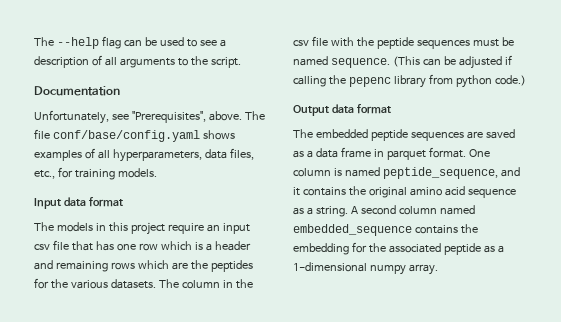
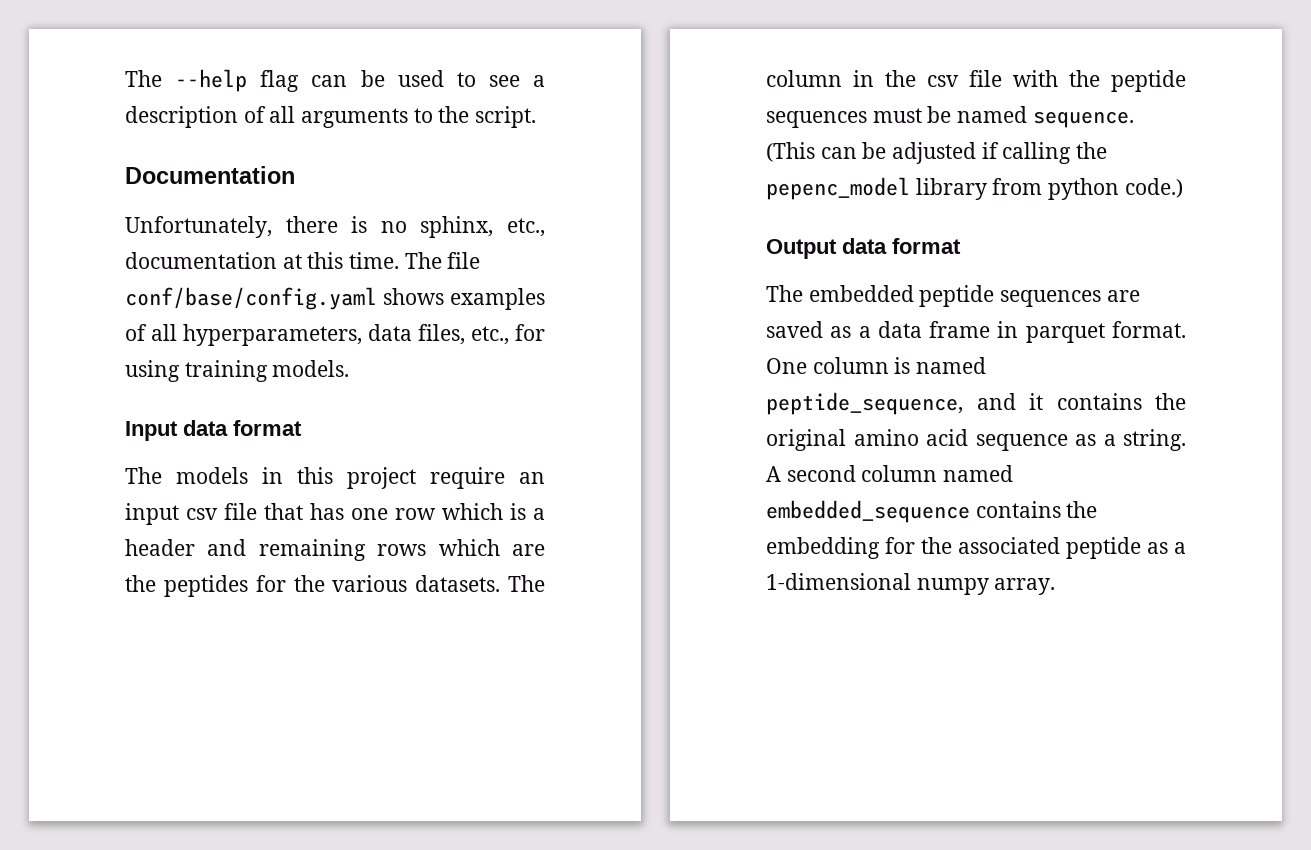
- Unfortunately, see "Prerequisites", above.
+ Unfortunately, there is no sphinx, etc., documentation at this time.
- The file conf/base/config.yaml shows examples of all hyperparameters, data files, etc., for training models.
+ The file conf/base/config.yaml shows examples of all hyperparameters, data files, etc., for using training models.
- (This can be adjusted if calling the pepenc library from python code.)
+ (This can be adjusted if calling the pepenc_model library from python code.)

